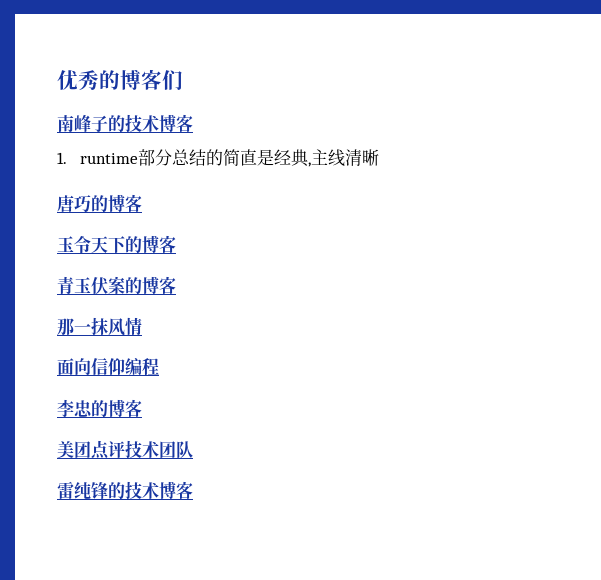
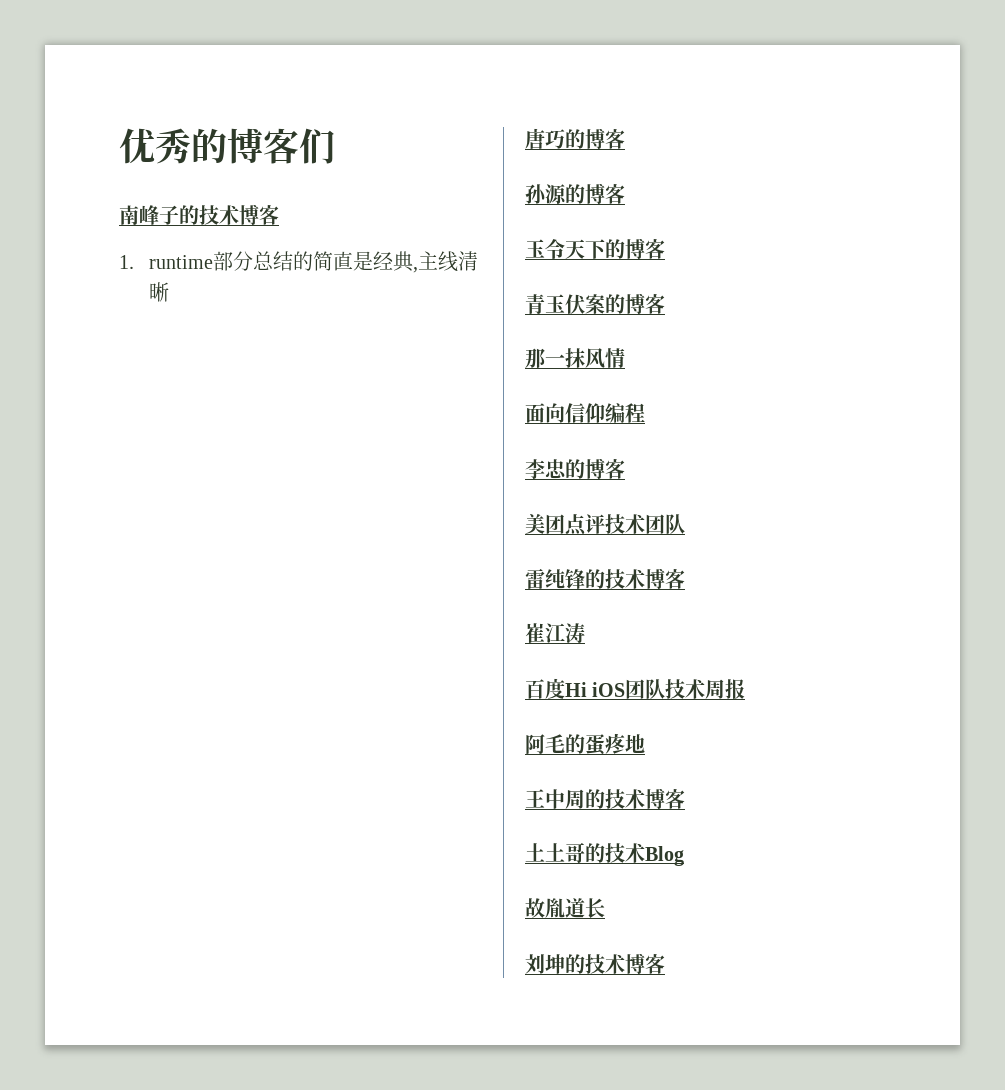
+ 孙源的博客
+ 崔江涛
+ 百度Hi iOS团队技术周报
+ 阿毛的蛋疼地
+ 王中周的技术博客
+ 土土哥的技术Blog
+ 故胤道长
+ 刘坤的技术博客

